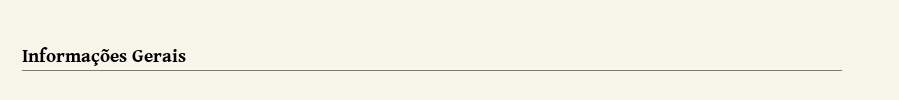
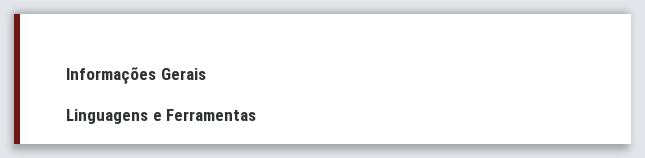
+ Linguagens e Ferramentas

